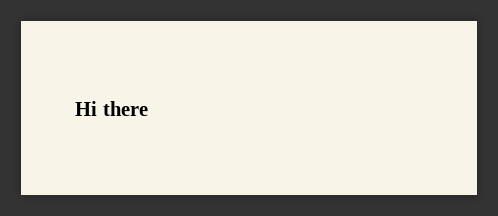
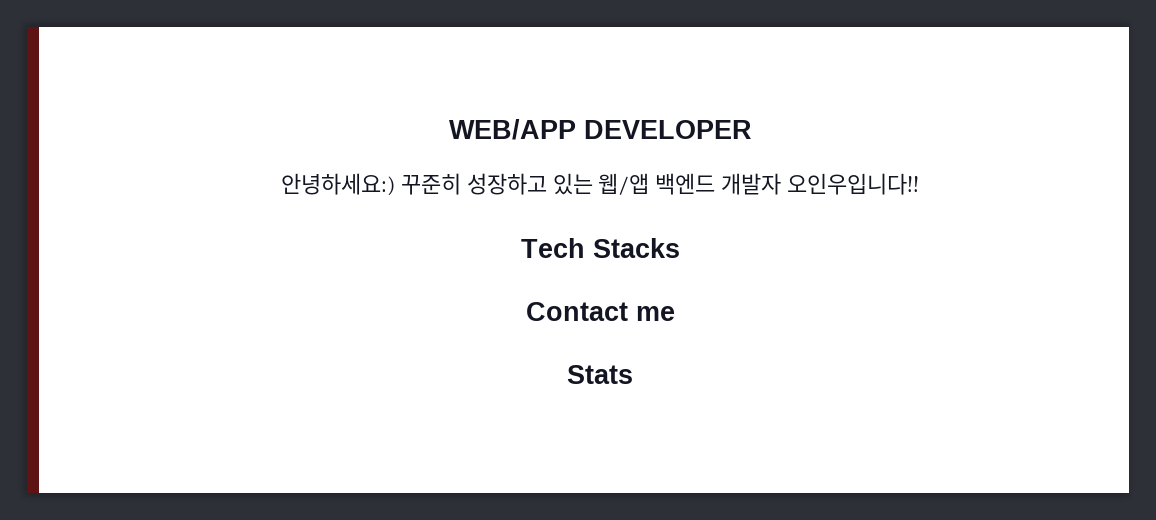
- Hi there
+ WEB/APP DEVELOPER
+ 안녕하세요:) 꾸준히 성장하고 있는 웹/앱 백엔드 개발자 오인우입니다!!
+ Tech Stacks
+ Contact me
+ Stats

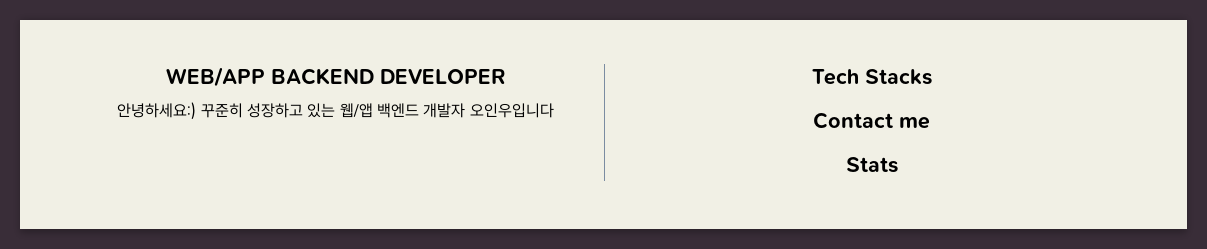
- WEB/APP DEVELOPER
+ WEB/APP BACKEND DEVELOPER
- 안녕하세요:) 꾸준히 성장하고 있는 웹/앱 백엔드 개발자 오인우입니다!!
+ 안녕하세요:) 꾸준히 성장하고 있는 웹/앱 백엔드 개발자 오인우입니다

